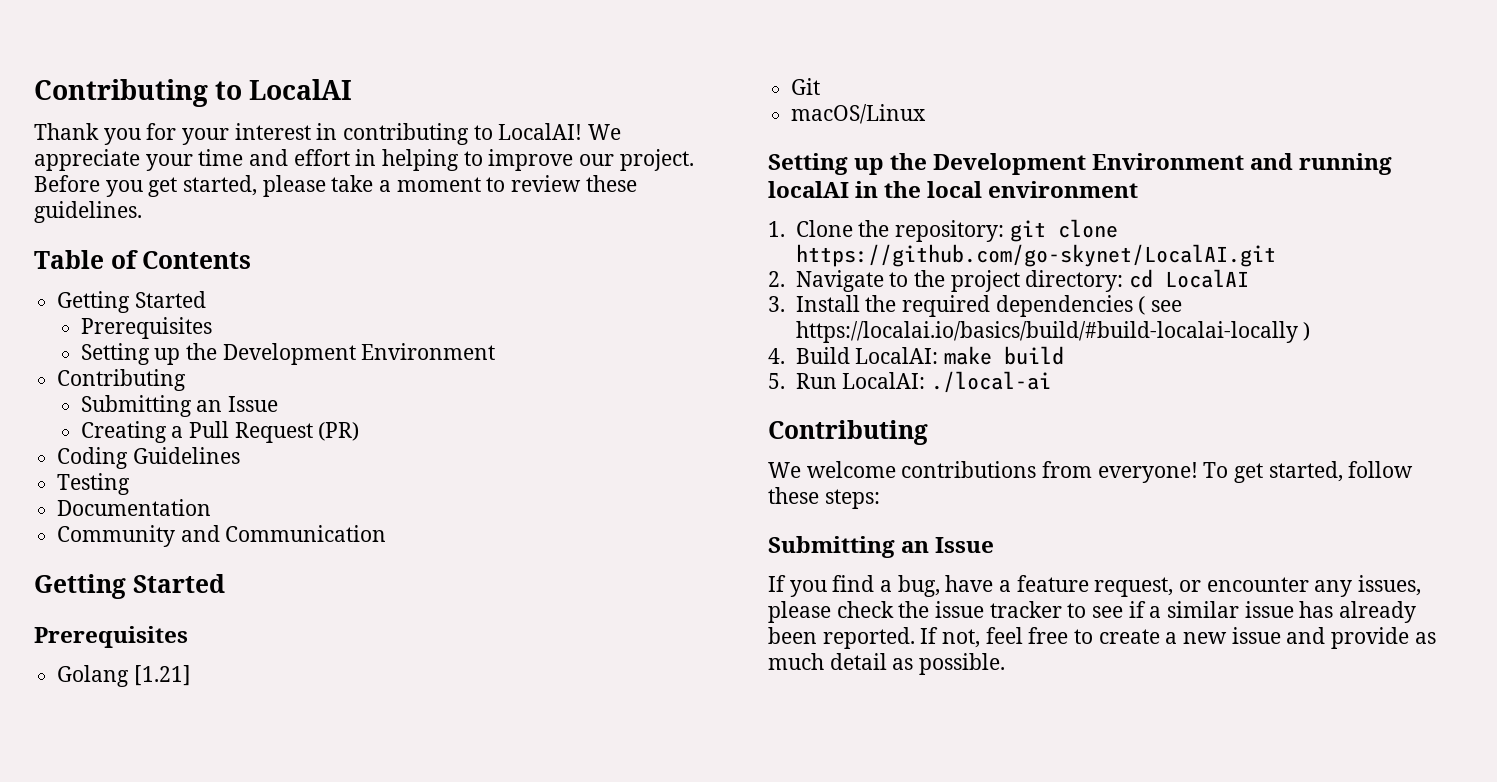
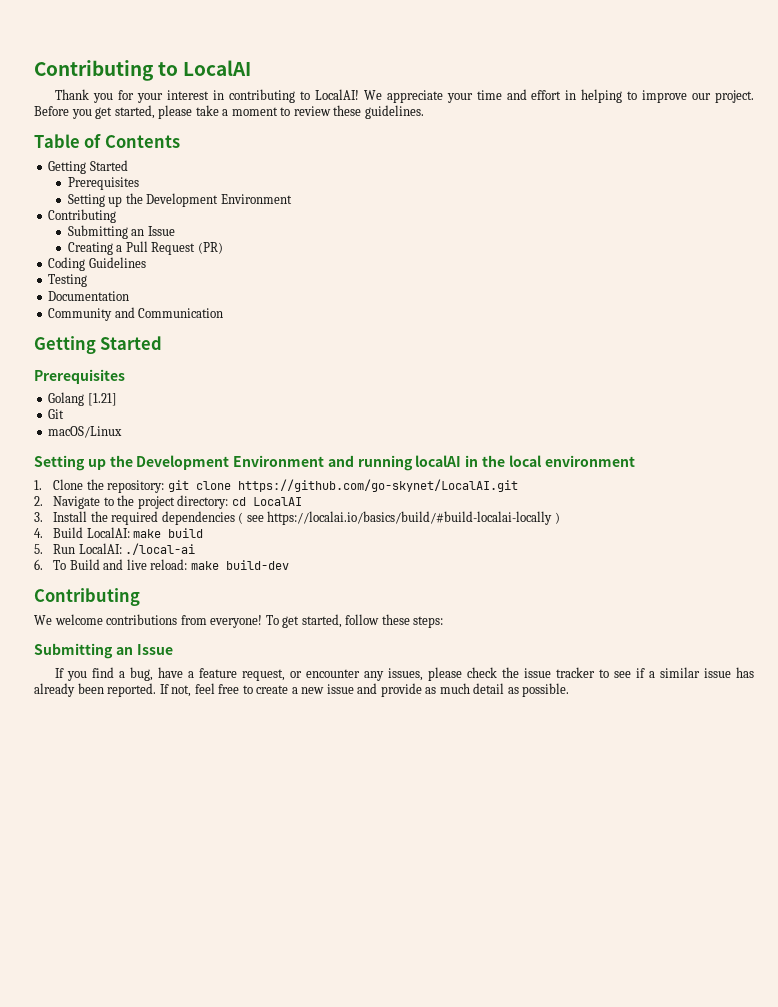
+ 6. To Build and live reload: make build-dev

